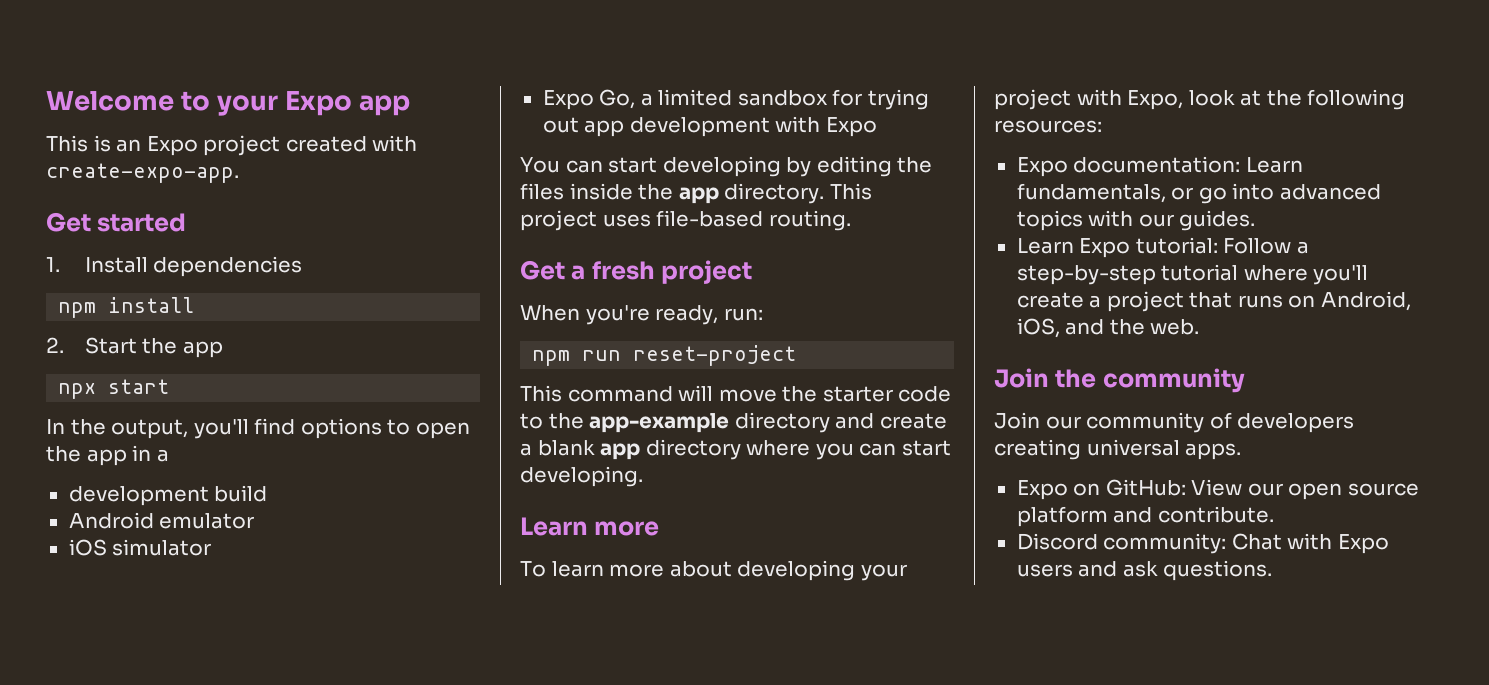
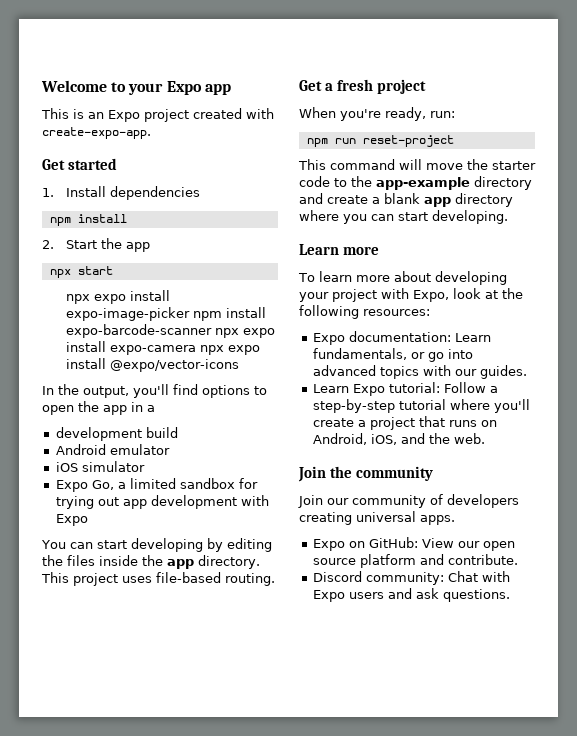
+ npx expo install expo-image-picker npm install expo-barcode-scanner npx expo install expo-camera npx expo install @expo/vector-icons

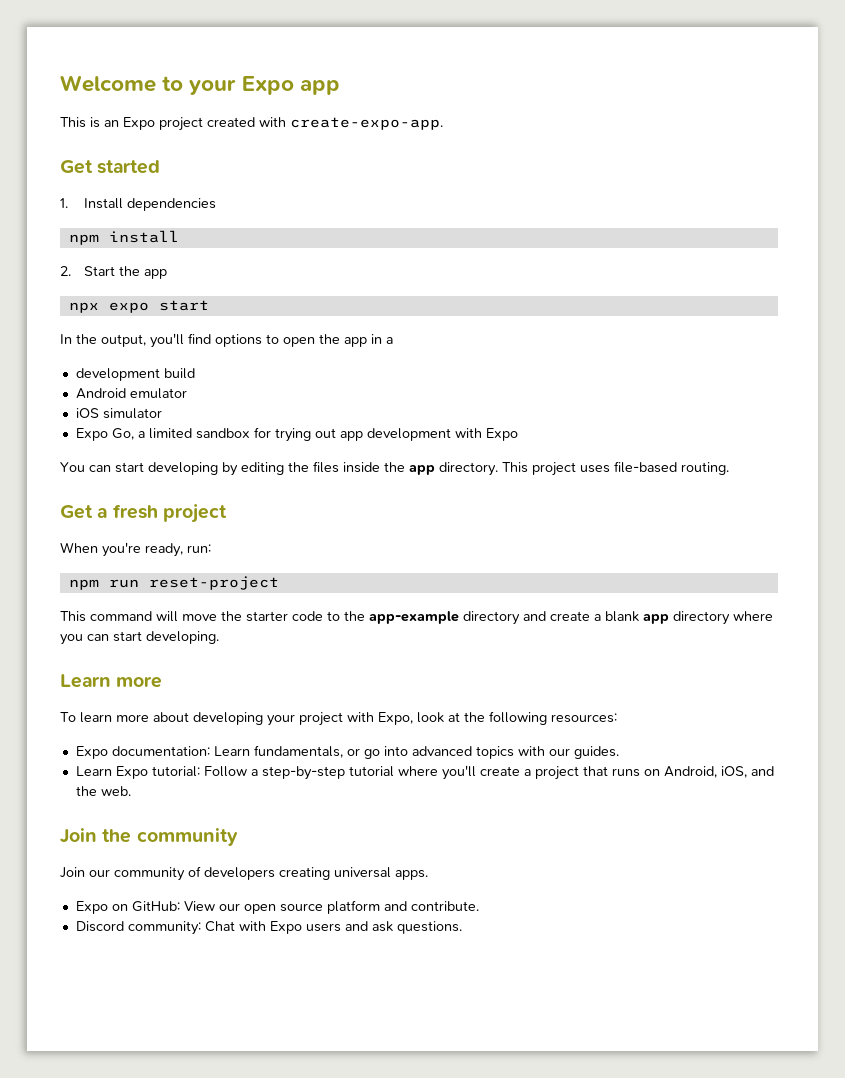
- npx start
- npx expo install expo-image-picker npm install expo-barcode-scanner npx expo install expo-camera npx expo install @expo/vector-icons
+ npx expo start

